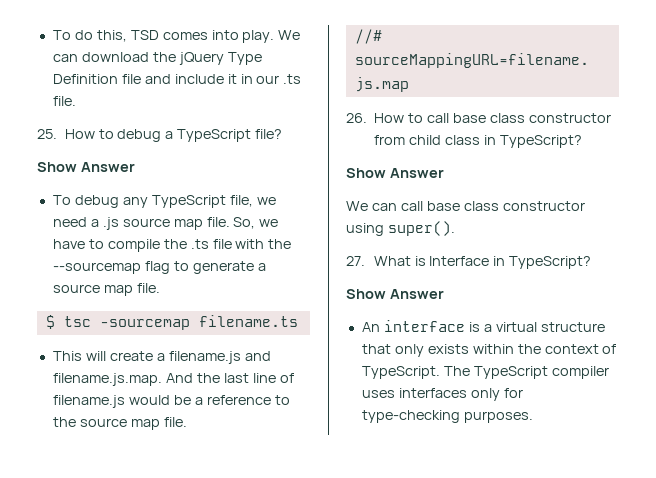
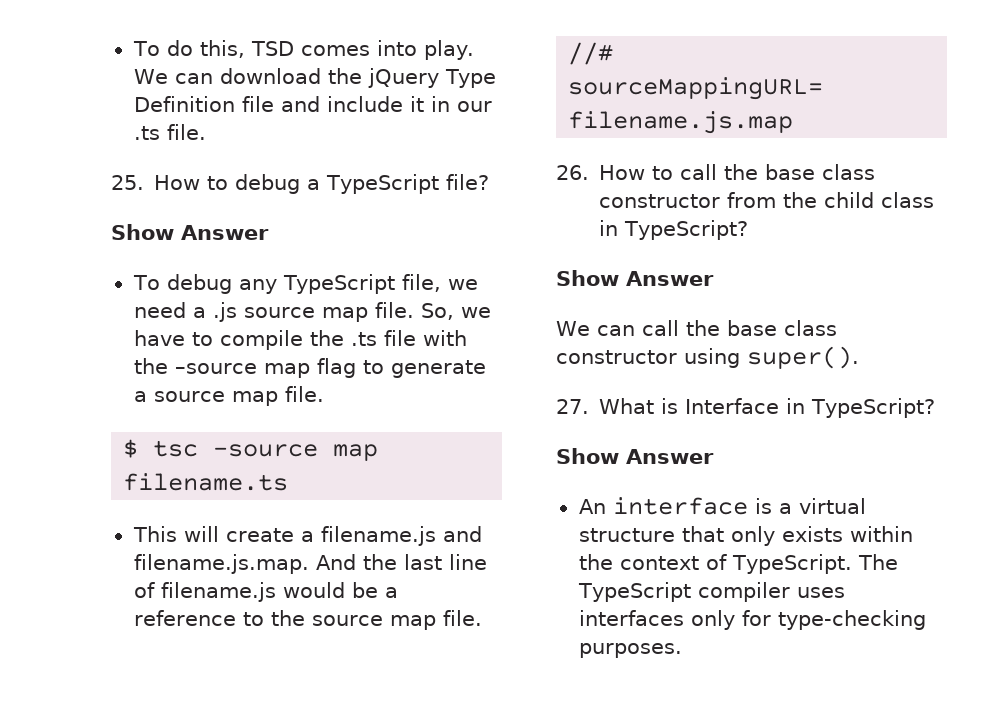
- So, we have to compile the .ts file with the --sourcemap flag to generate a source map file.
+ So, we have to compile the .ts file with the –source map flag to generate a source map file.
- $ tsc -sourcemap filename.ts
+ $ tsc -source map filename.ts
- 26. How to call base class constructor from child class in TypeScript?
+ 26. How to call the base class constructor from the child class in TypeScript?
- We can call base class constructor using super().
+ We can call the base class constructor using super().

